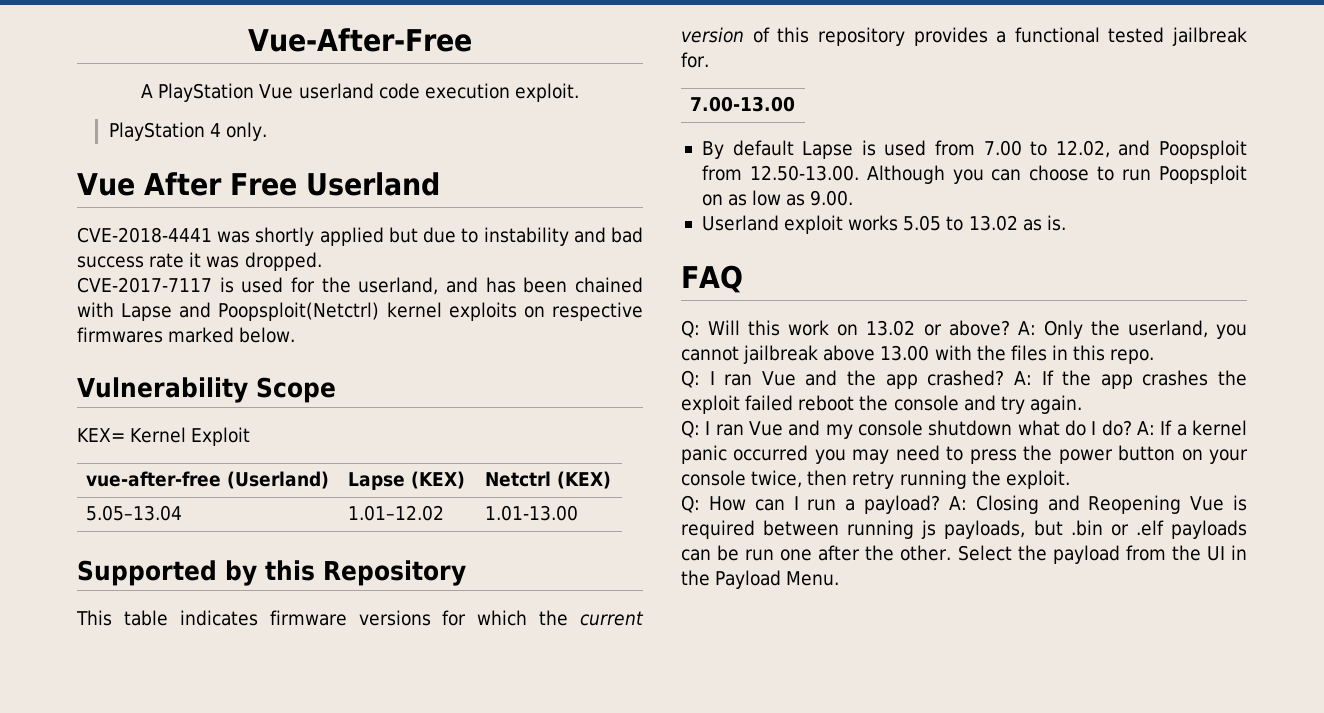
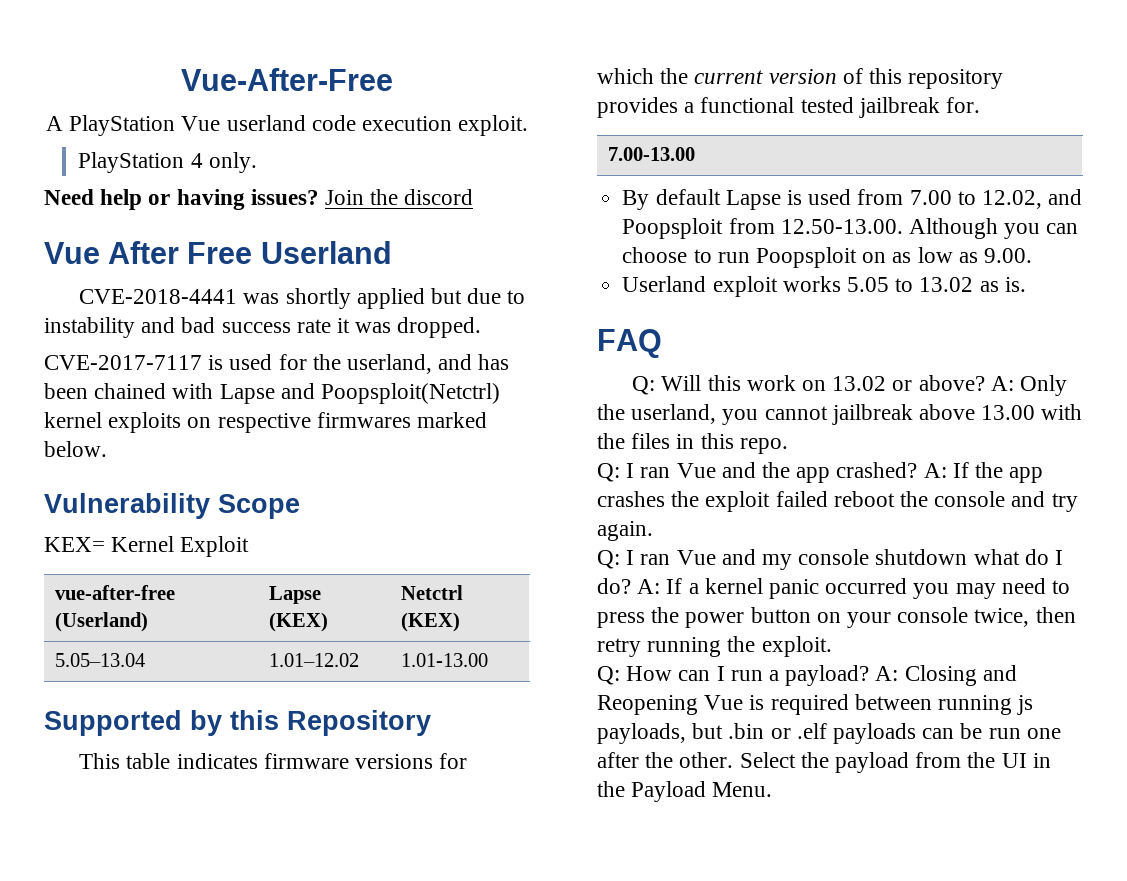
+ Need help or having issues? Join the discord

